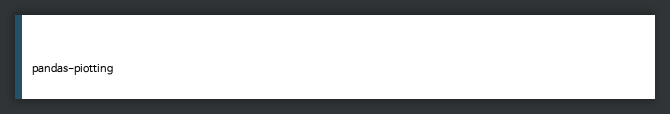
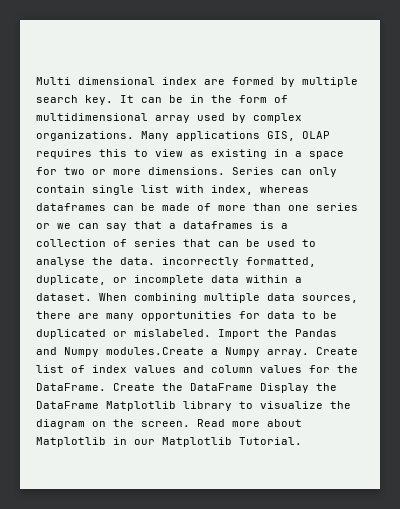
- pandas-piotting
+ Multi dimensional index are formed by multiple search key. It can be in the form of multidimensional array used by complex organizations. Many applications GIS, OLAP requires this to view as existing in a space for two or more dimensions. Series can only contain single list with index, whereas dataframes can be made of more than one series or we can say that a dataframes is a collection of series that can be used to analyse the data. incorrectly formatted, duplicate, or incomplete data within a dataset. When combining multiple data sources, there are many opportunities for data to be duplicated or mislabeled. Import the Pandas and Numpy modules.Create a Numpy array. Create list of index values and column values for the DataFrame. Create the DataFrame Display the DataFrame Matplotlib library to visualize the diagram on the screen. Read more about Matplotlib in our Matplotlib Tutorial.

